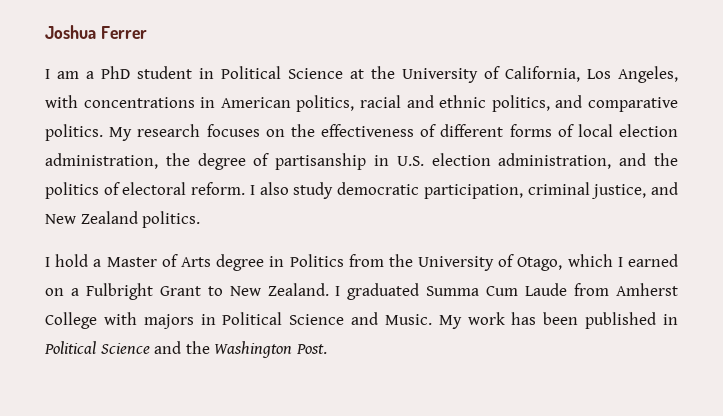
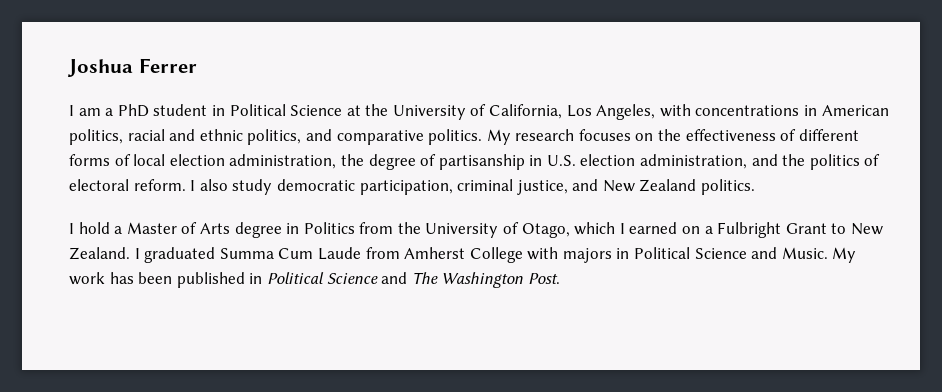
- My work has been published in Political Science and the Washington Post.
+ My work has been published in Political Science and The Washington Post.

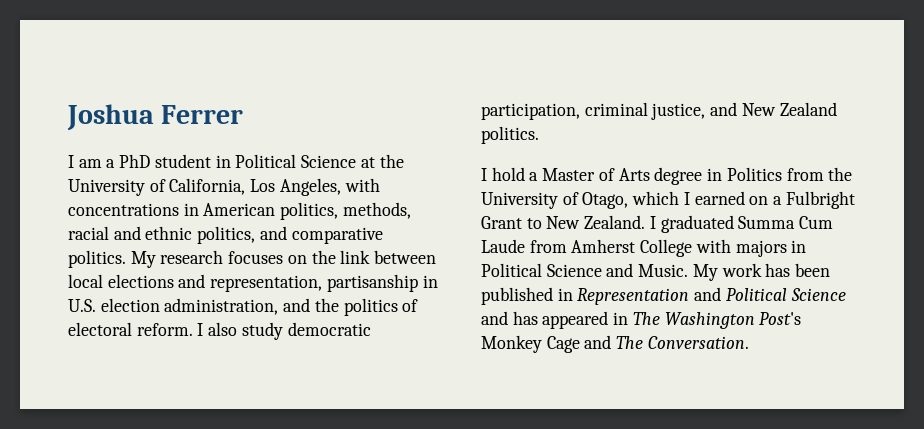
- I am a PhD student in Political Science at the University of California, Los Angeles, with concentrations in American politics, racial and ethnic politics, and comparative politics.
+ I am a PhD student in Political Science at the University of California, Los Angeles, with concentrations in American politics, methods, racial and ethnic politics, and comparative politics.
- My research focuses on the effectiveness of different forms of local election administration, the degree of partisanship in U.S. election administration, and the politics of electoral reform.
+ My research focuses on the link between local elections and representation, partisanship in U.S. election administration, and the politics of electoral reform.
- My work has been published in Political Science and The Washington Post.
+ My work has been published in Representation and Political Science and has appeared in The Washington Post's Monkey Cage and The Conversation.

